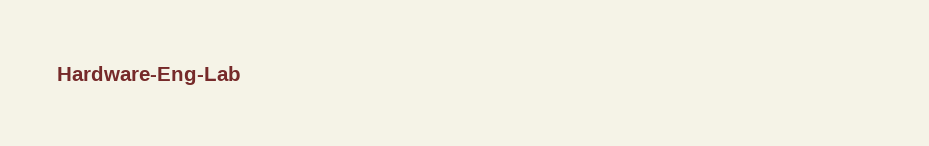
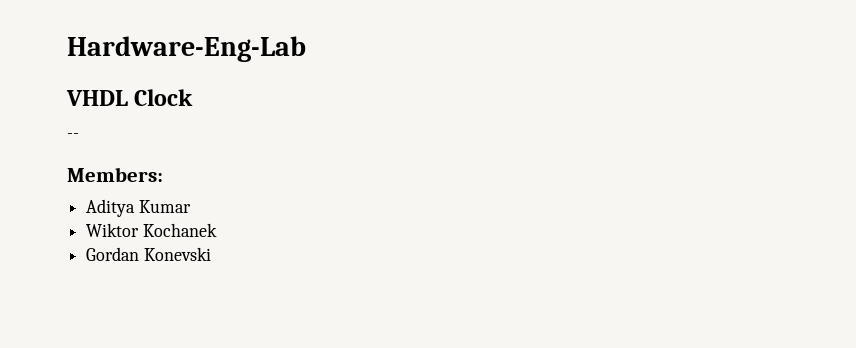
+ VHDL Clock
+ --
+ Members:
+ Aditya Kumar
+ Wiktor Kochanek
+ Gordan Konevski

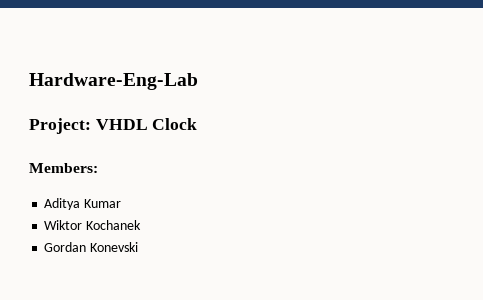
- VHDL Clock
+ Project: VHDL Clock
- --

